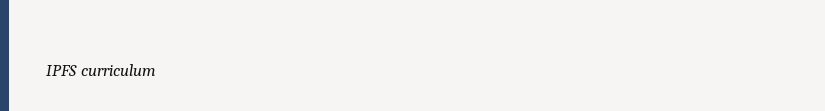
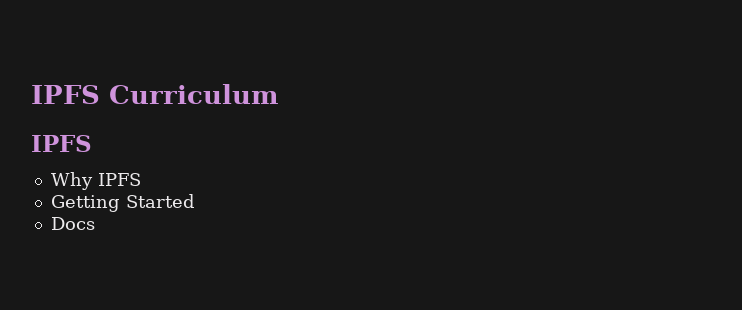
- IPFS curriculum
+ IPFS Curriculum
+ IPFS
+ Why IPFS
+ Getting Started
+ Docs

